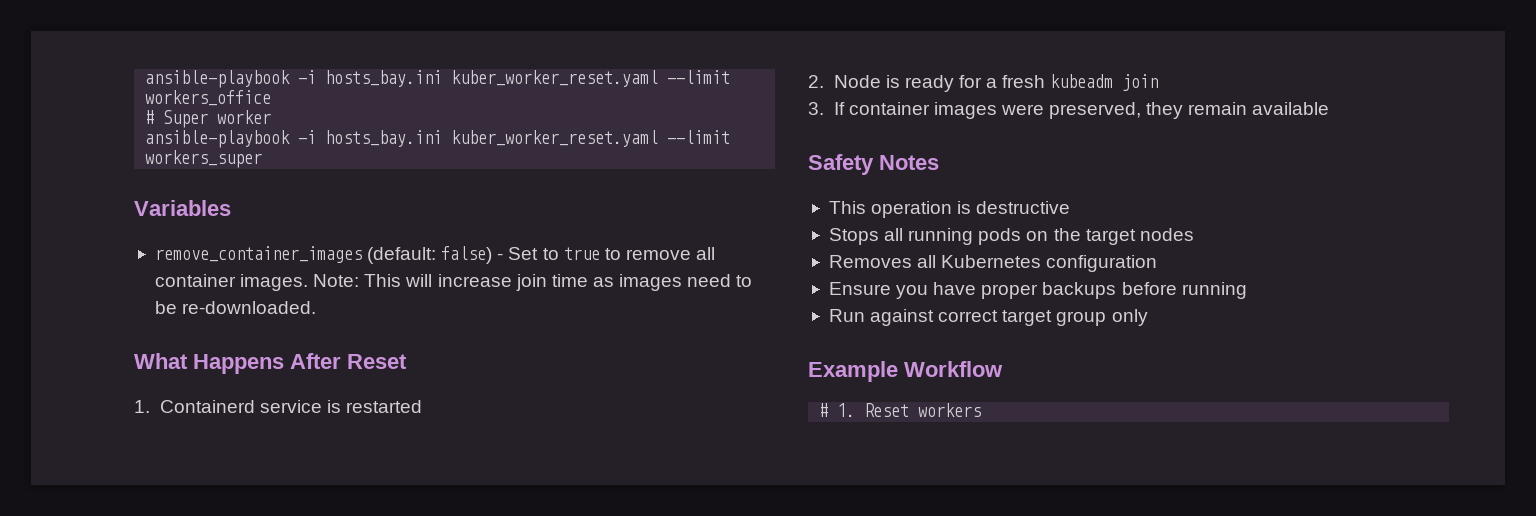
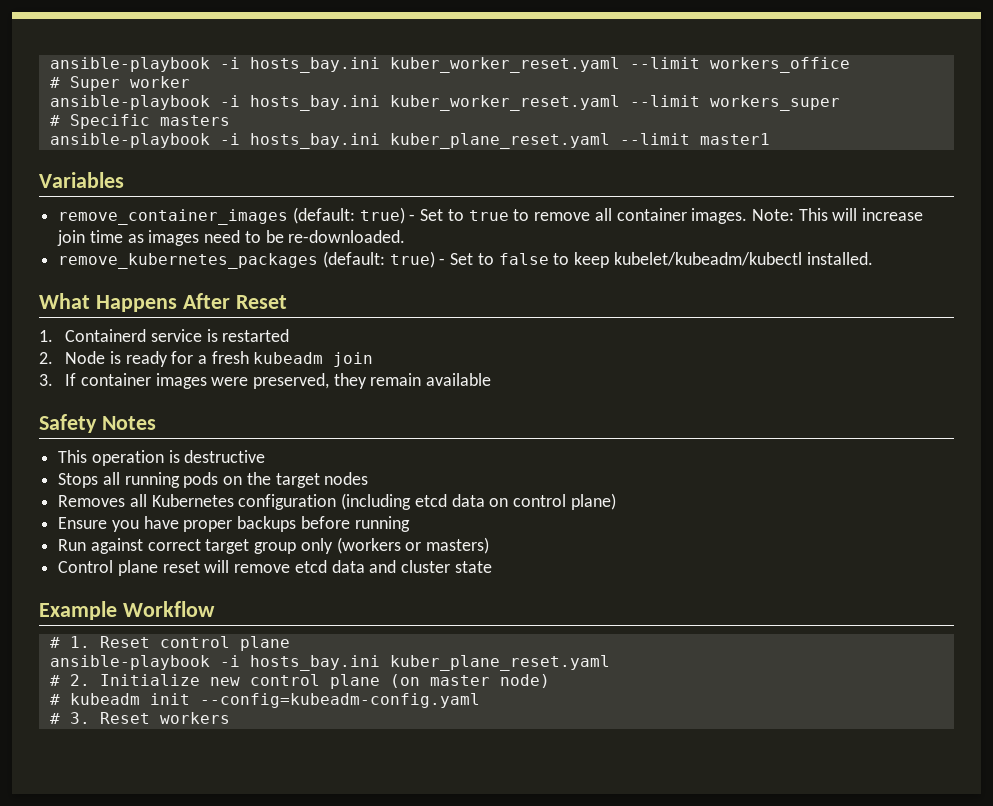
+ # Specific masters
+ ansible-playbook -i hosts_bay.ini kuber_plane_reset.yaml --limit master1
- remove_container_images (default: false) - Set to true to remove all container images.
+ remove_container_images (default: true) - Set to true to remove all container images.
+ remove_kubernetes_packages (default: true) - Set to false to keep kubelet/kubeadm/kubectl installed.
- Removes all Kubernetes configuration
+ Removes all Kubernetes configuration (including etcd data on control plane)
- Run against correct target group only
+ Run against correct target group only (workers or masters)
+ Control plane reset will remove etcd data and cluster state
- # 1. Reset workers
+ # 1. Reset control plane
+ ansible-playbook -i hosts_bay.ini kuber_plane_reset.yaml
+ # 2. Initialize new control plane (on master node)
+ # kubeadm init --config=kubeadm-config.yaml
+ # 3. Reset workers

